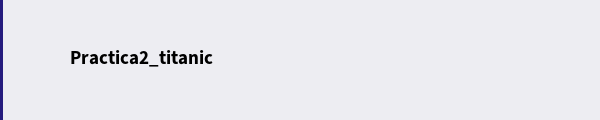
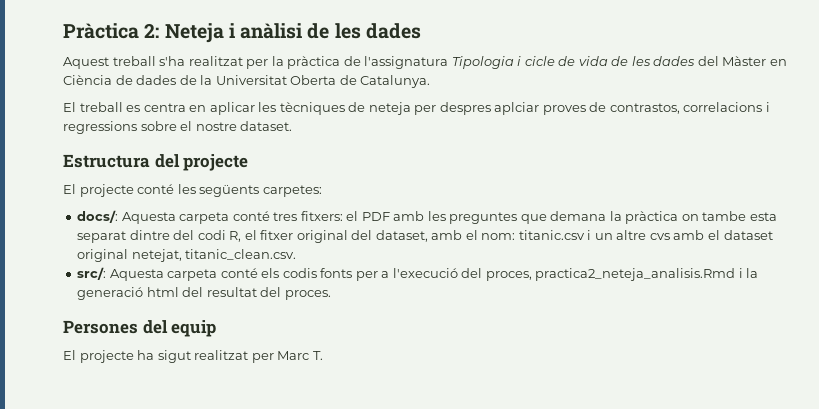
- Practica2_titanic
+ Pràctica 2: Neteja i anàlisi de les dades
+ Aquest treball s'ha realitzat per la pràctica de l'assignatura Tipologia i cicle de vida de les dades del Màster en Ciència de dades de la Universitat Oberta de Catalunya.
+ El treball es centra en aplicar les tècniques de neteja per despres aplciar proves de contrastos, correlacions i regressions sobre el nostre dataset.
+ Estructura del projecte
+ El projecte conté les següents carpetes:
+ docs/: Aquesta carpeta conté tres fitxers: el PDF amb les preguntes que demana la pràctica on tambe esta separat dintre del codi R, el fitxer original del dataset, amb el nom: titanic.csv i un altre cvs amb el dataset original netejat, titanic_clean.csv.
+ src/: Aquesta carpeta conté els codis fonts per a l'execució del proces, practica2_neteja_analisis.Rmd i la generació html del resultat del proces.
+ Persones del equip
+ El projecte ha sigut realitzat per Marc T.

